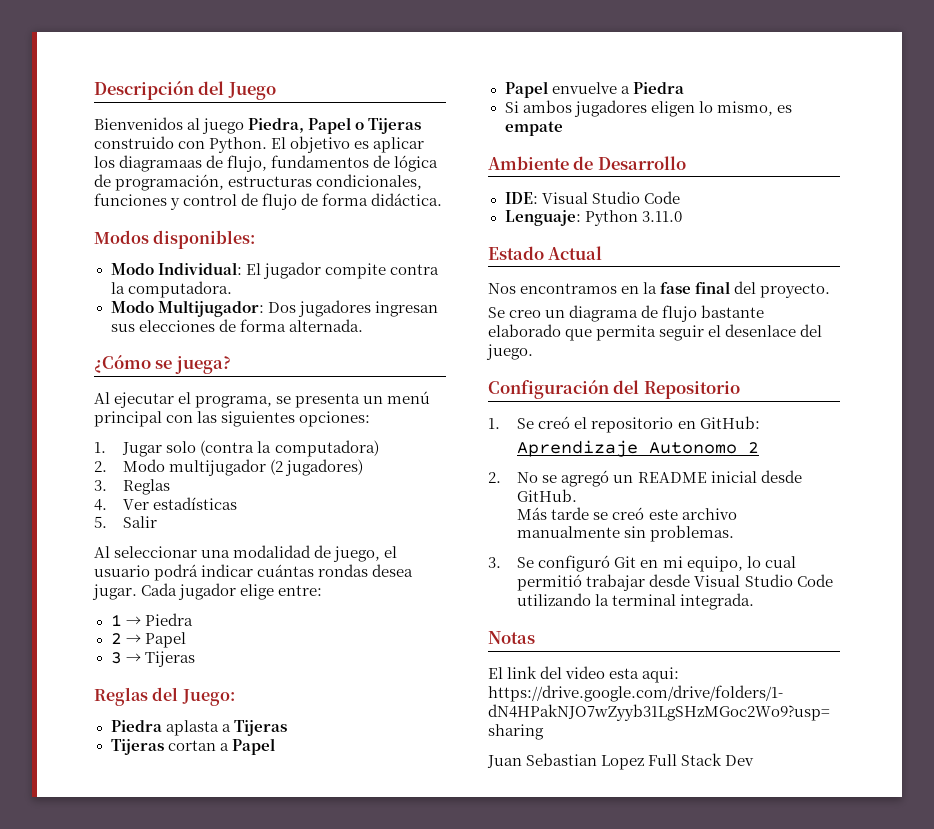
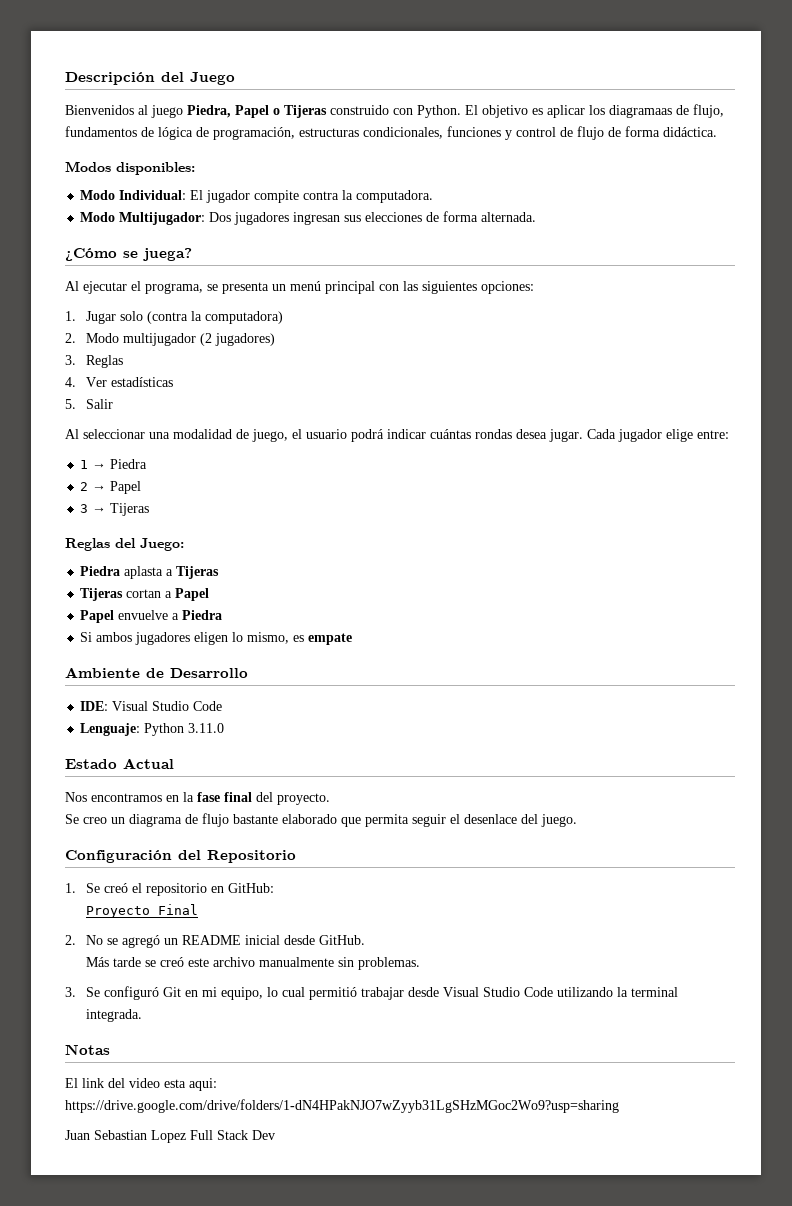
- Aprendizaje Autonomo 2
+ Proyecto Final

